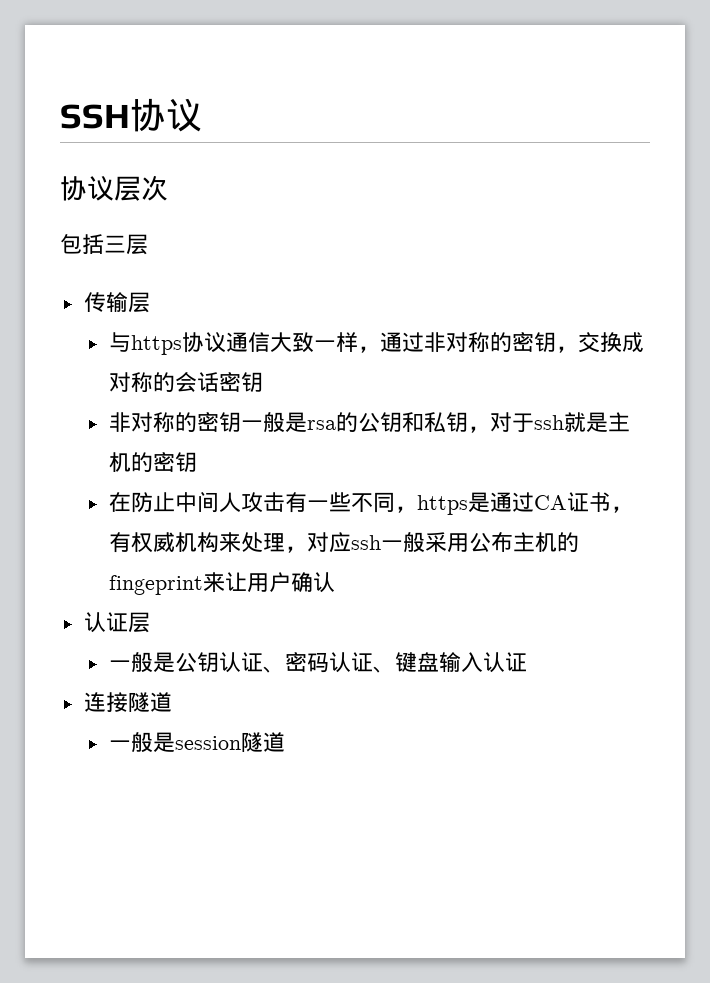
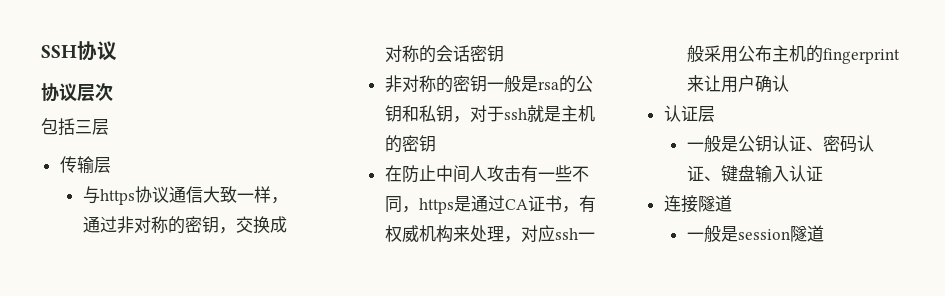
- 在防止中间人攻击有一些不同，https是通过CA证书，有权威机构来处理，对应ssh一般采用公布主机的fingeprint来让用户确认
+ 在防止中间人攻击有一些不同，https是通过CA证书，有权威机构来处理，对应ssh一般采用公布主机的fingerprint来让用户确认

